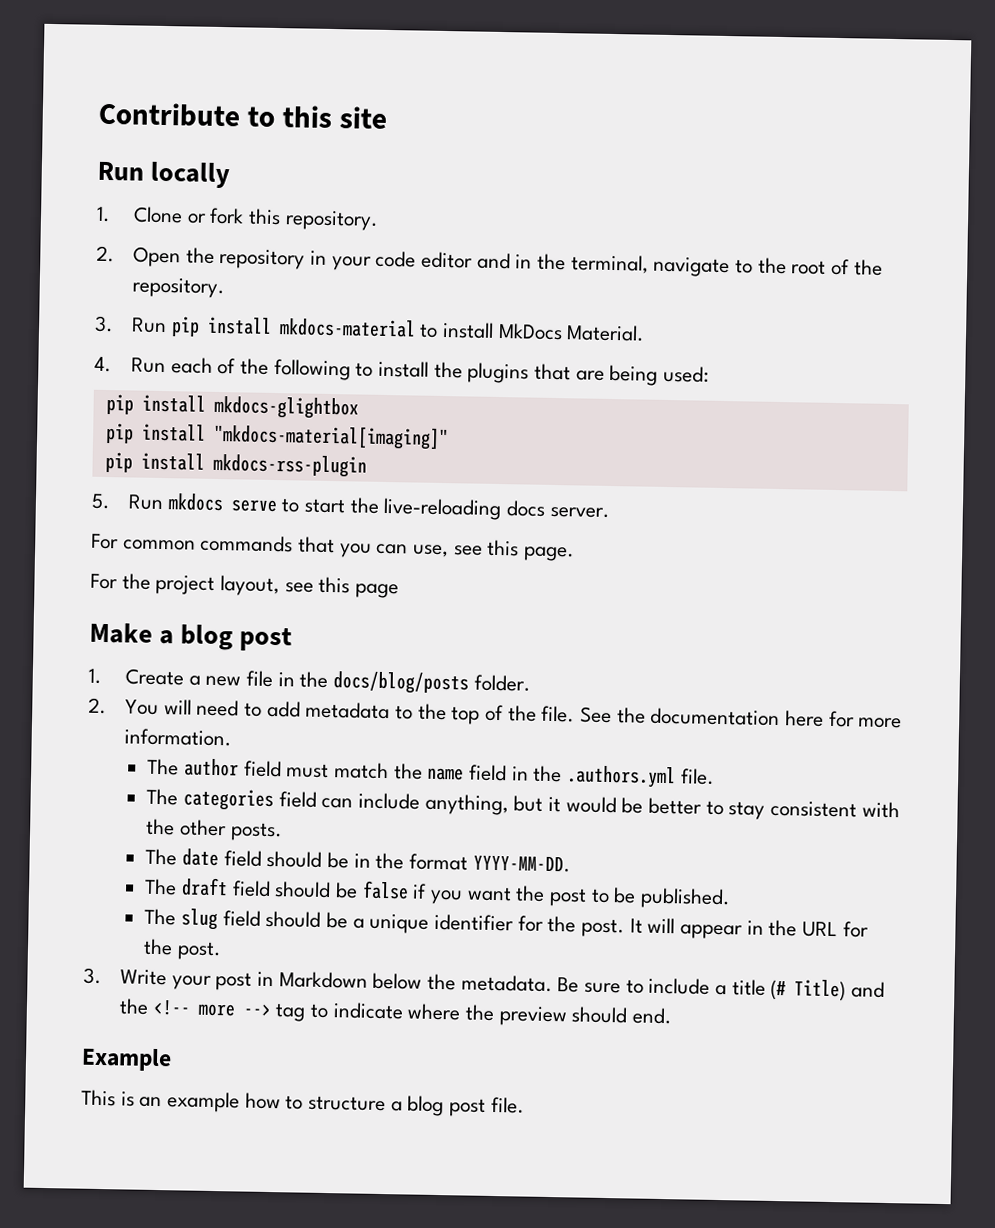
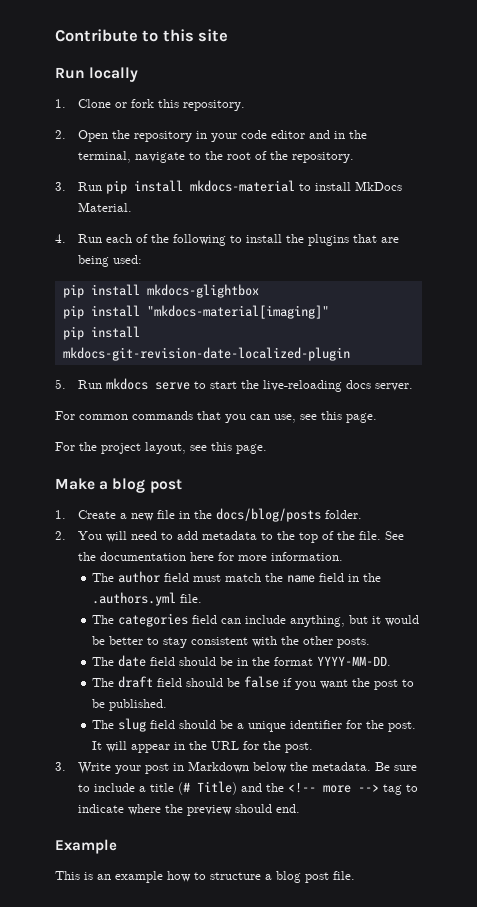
- pip install mkdocs-rss-plugin
+ pip install mkdocs-git-revision-date-localized-plugin
- For the project layout, see this page
+ For the project layout, see this page.

